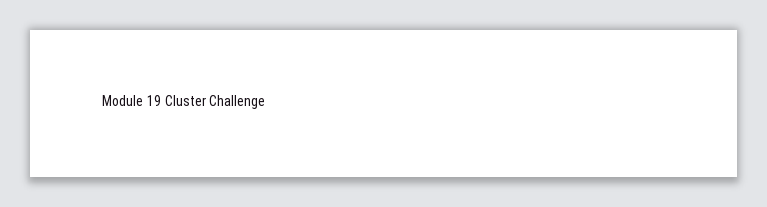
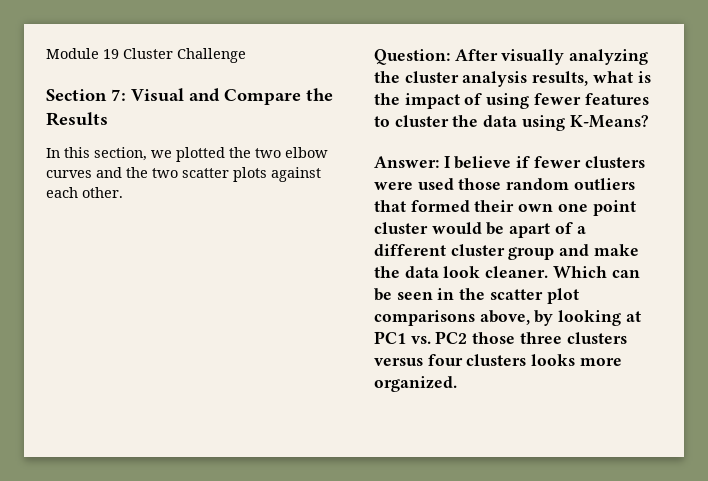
+ Section 7: Visual and Compare the Results
+ In this section, we plotted the two elbow curves and the two scatter plots against each other.
+ Question: After visually analyzing the cluster analysis results, what is the impact of using fewer features to cluster the data using K-Means?
+ Answer: I believe if fewer clusters were used those random outliers that formed their own one point cluster would be apart of a different cluster group and make the data look cleaner. Which can be seen in the scatter plot comparisons above, by looking at PC1 vs. PC2 those three clusters versus four clusters looks more organized.

